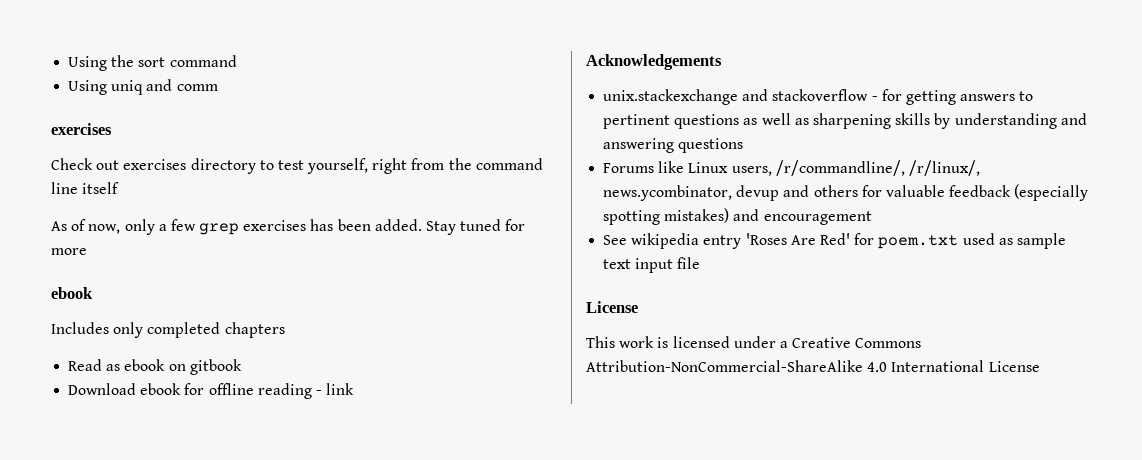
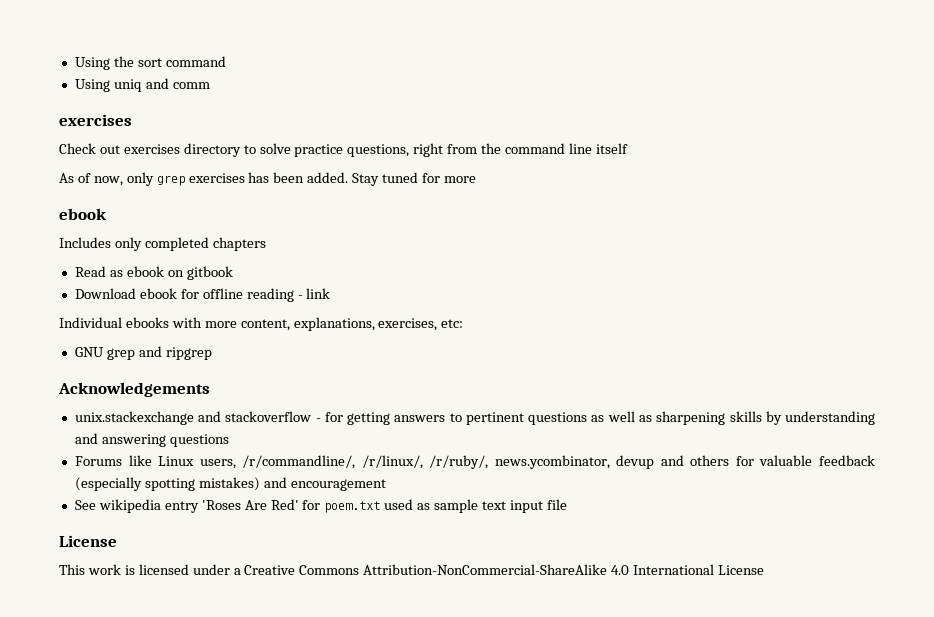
- Check out exercises directory to test yourself, right from the command line itself
+ Check out exercises directory to solve practice questions, right from the command line itself
- As of now, only a few grep exercises has been added.
+ As of now, only grep exercises has been added.
+ Individual ebooks with more content, explanations, exercises, etc:
+ GNU grep and ripgrep
- Forums like Linux users, /r/commandline/, /r/linux/, news.ycombinator, devup and others for valuable feedback (especially spotting mistakes) and encouragement
+ Forums like Linux users, /r/commandline/, /r/linux/, /r/ruby/, news.ycombinator, devup and others for valuable feedback (especially spotting mistakes) and encouragement

